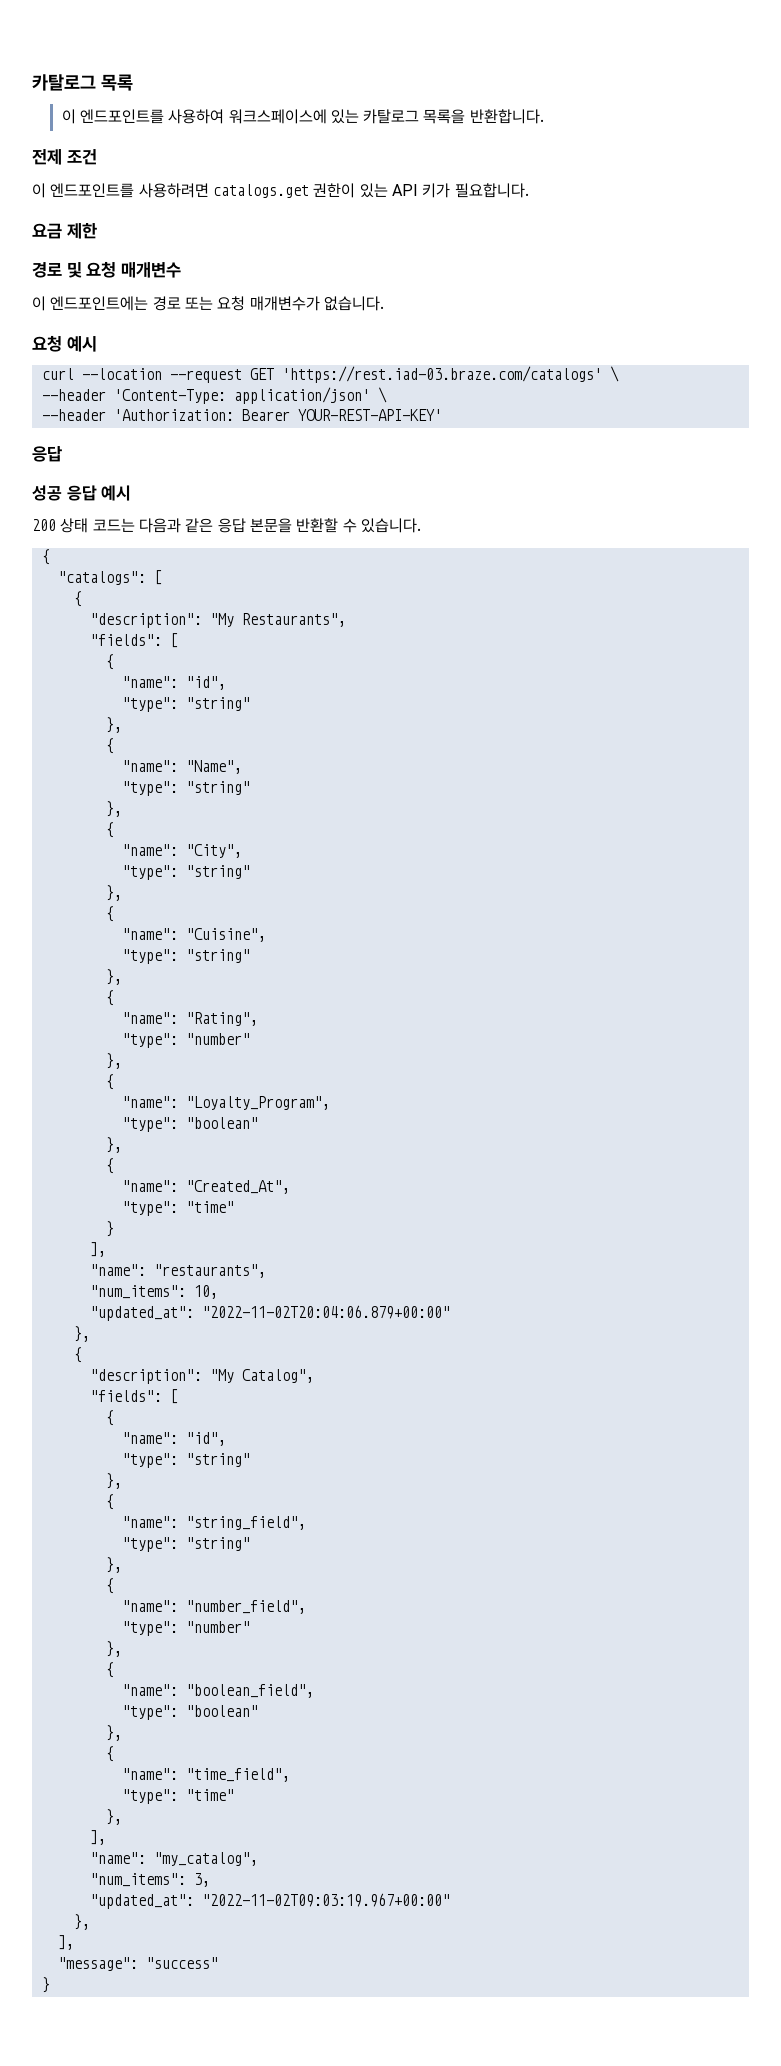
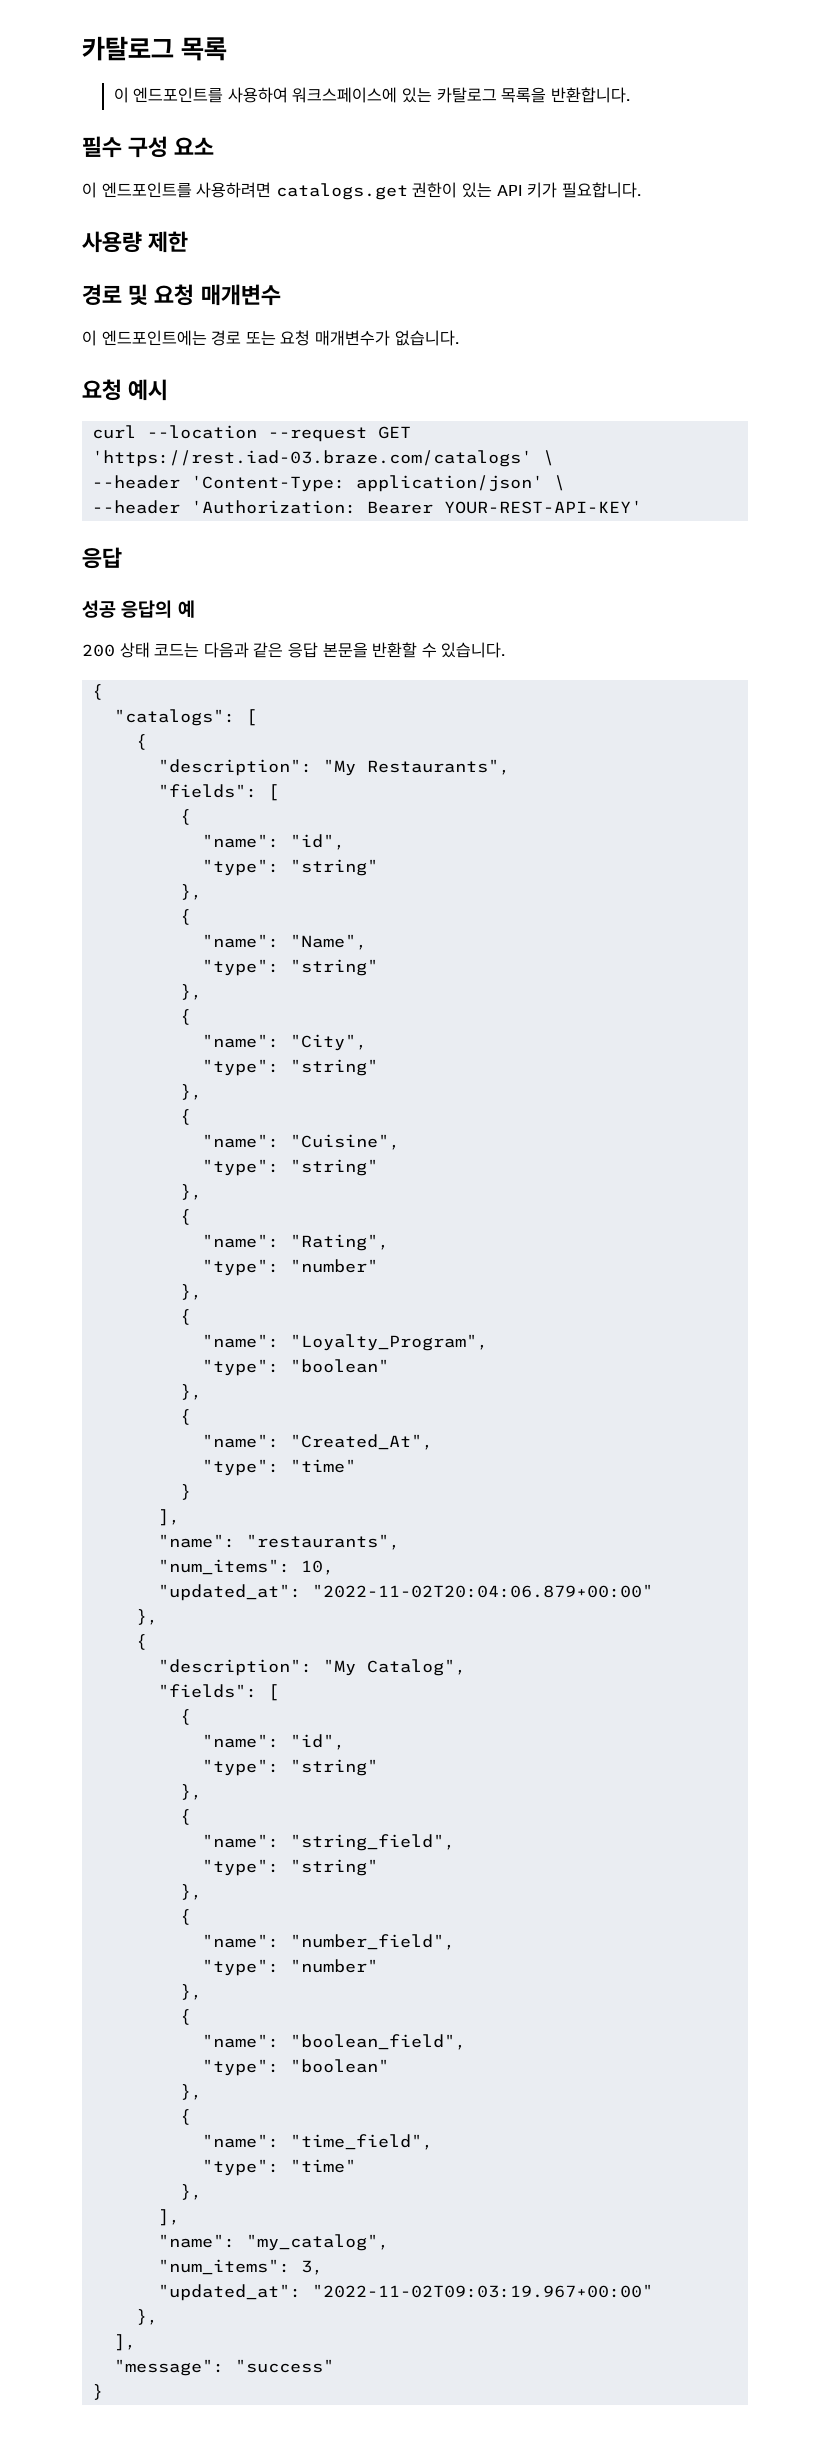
- 전제 조건
+ 필수 구성 요소
- 요금 제한
+ 사용량 제한
- 성공 응답 예시
+ 성공 응답의 예

